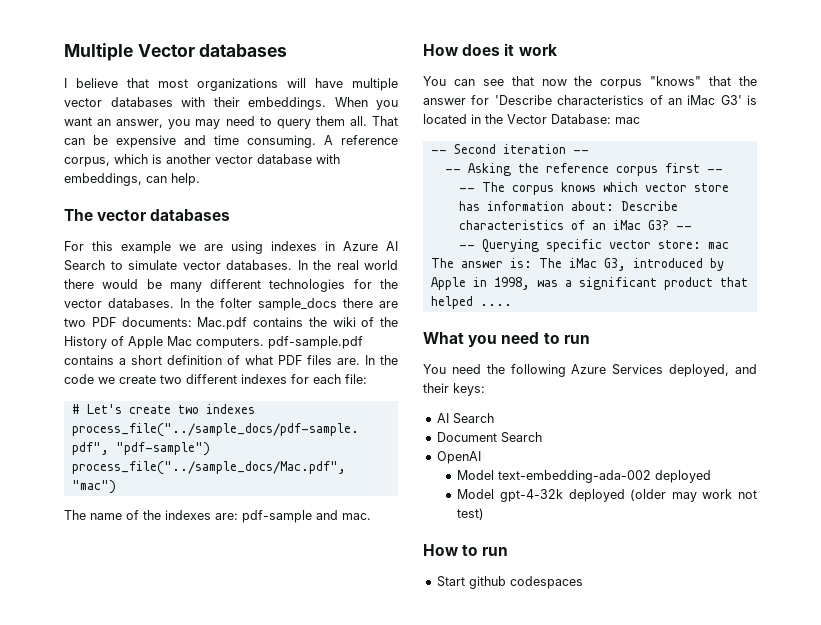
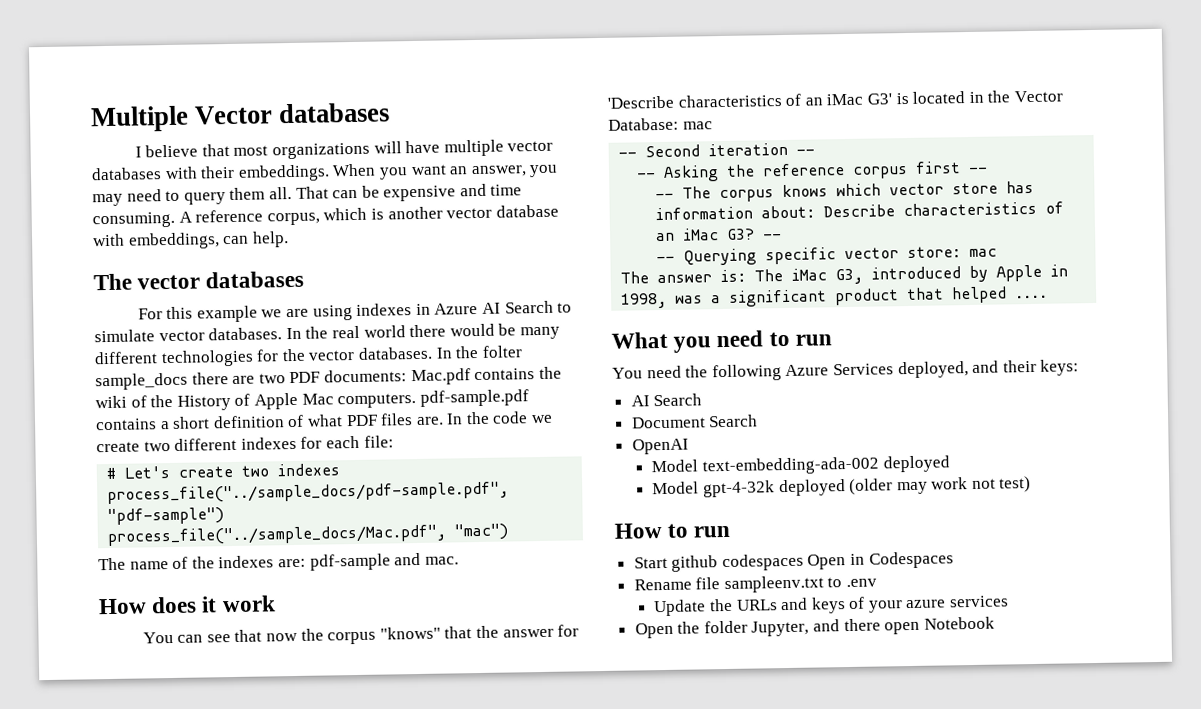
- Start github codespaces
+ Start github codespaces Open in Codespaces
+ Rename file sampleenv.txt to .env
+ Update the URLs and keys of your azure services
+ Open the folder Jupyter, and there open Notebook

